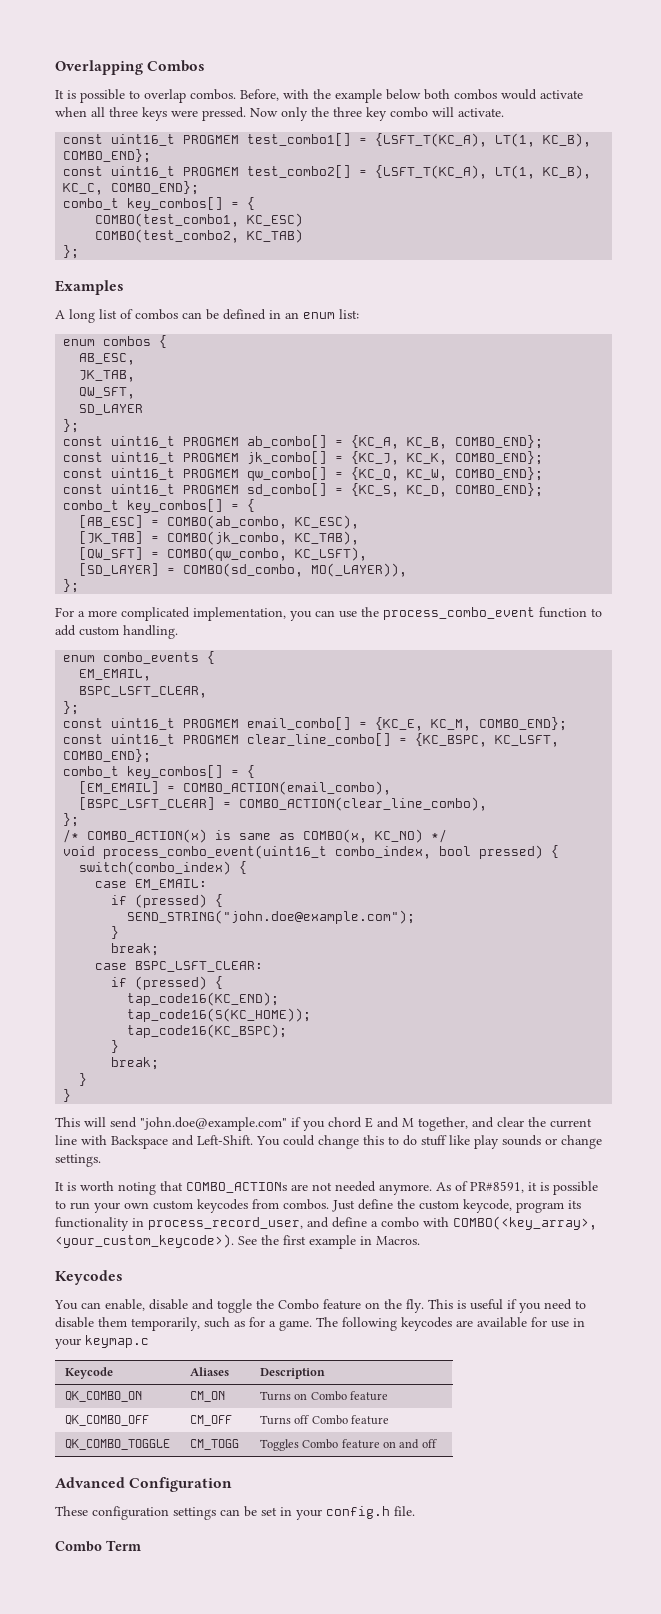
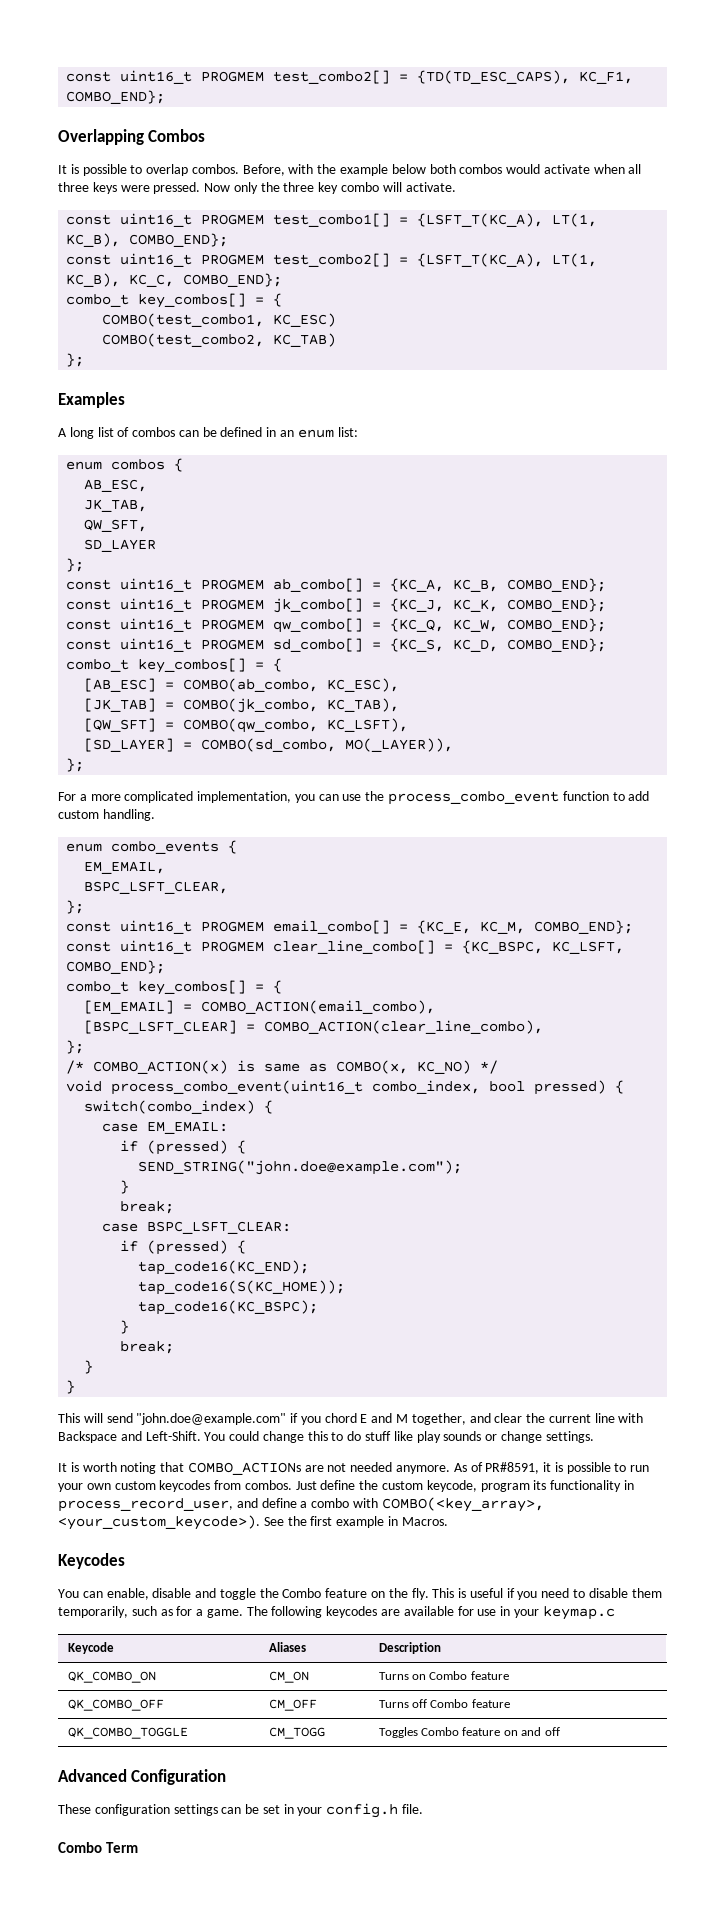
+ const uint16_t PROGMEM test_combo2[] = {TD(TD_ESC_CAPS), KC_F1, COMBO_END};

